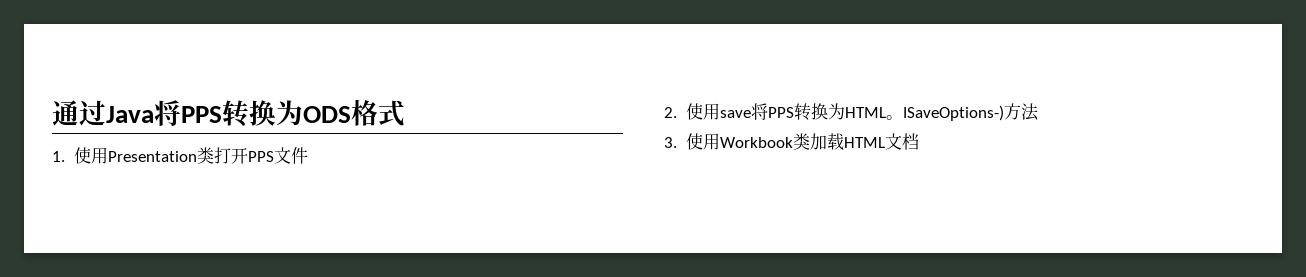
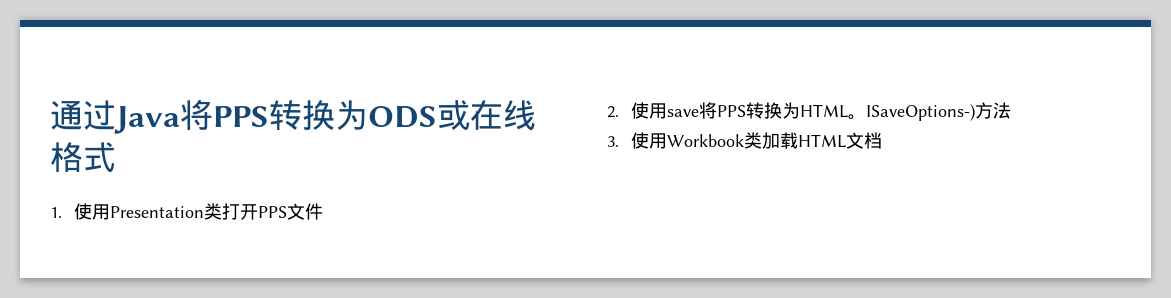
- 通过Java将PPS转换为ODS格式
+ 通过Java将PPS转换为ODS或在线格式

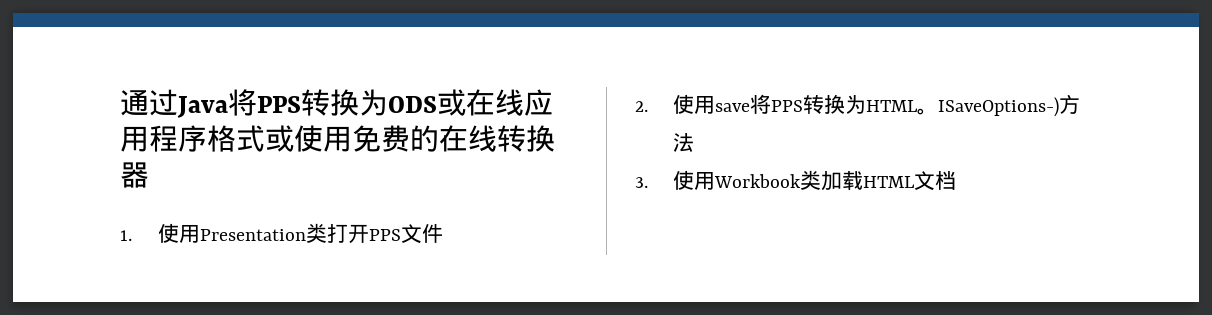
- 通过Java将PPS转换为ODS或在线格式
+ 通过Java将PPS转换为ODS或在线应用程序格式或使用免费的在线转换器

